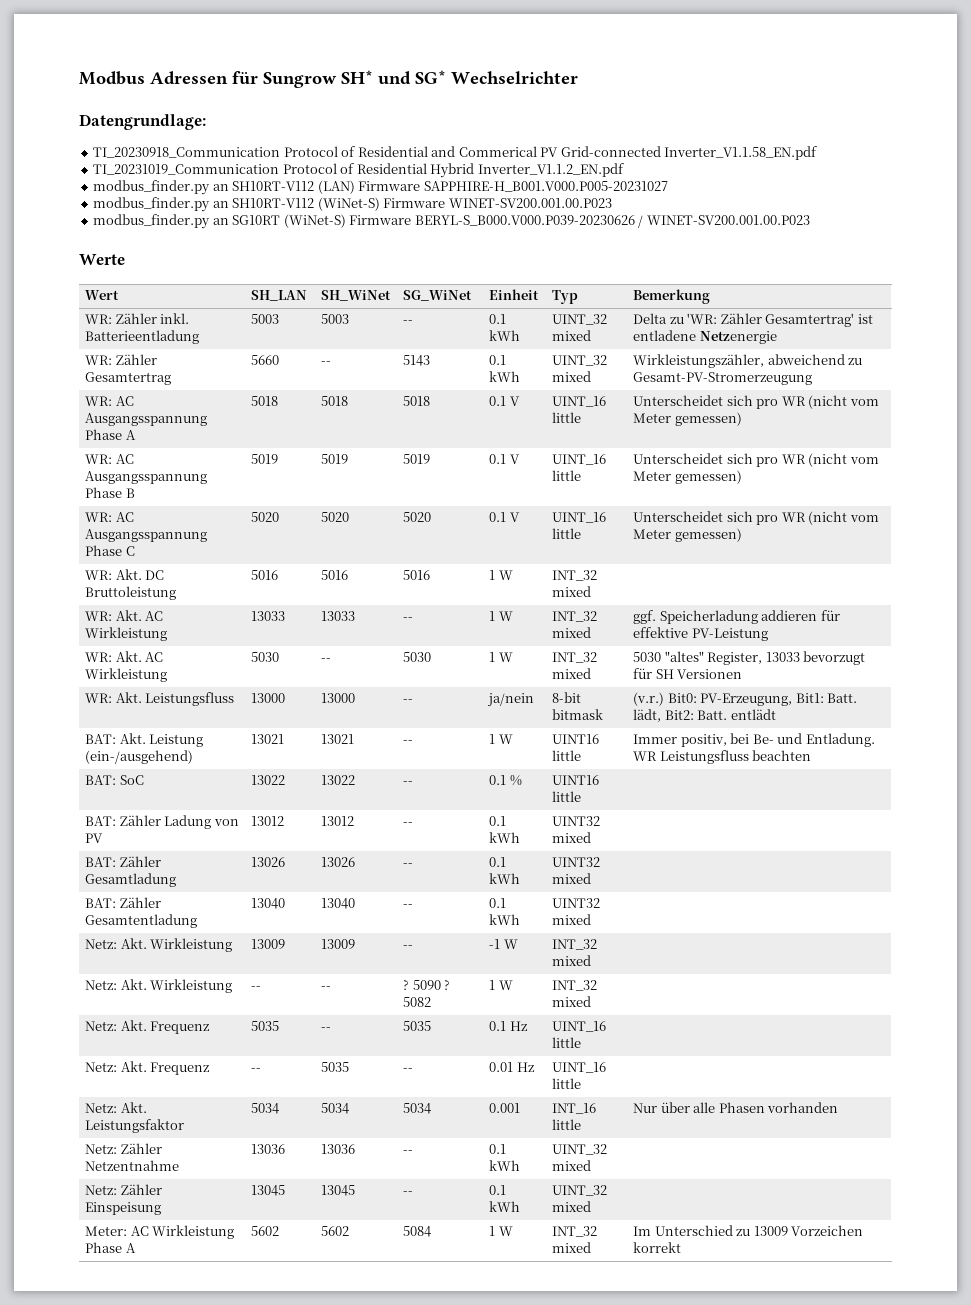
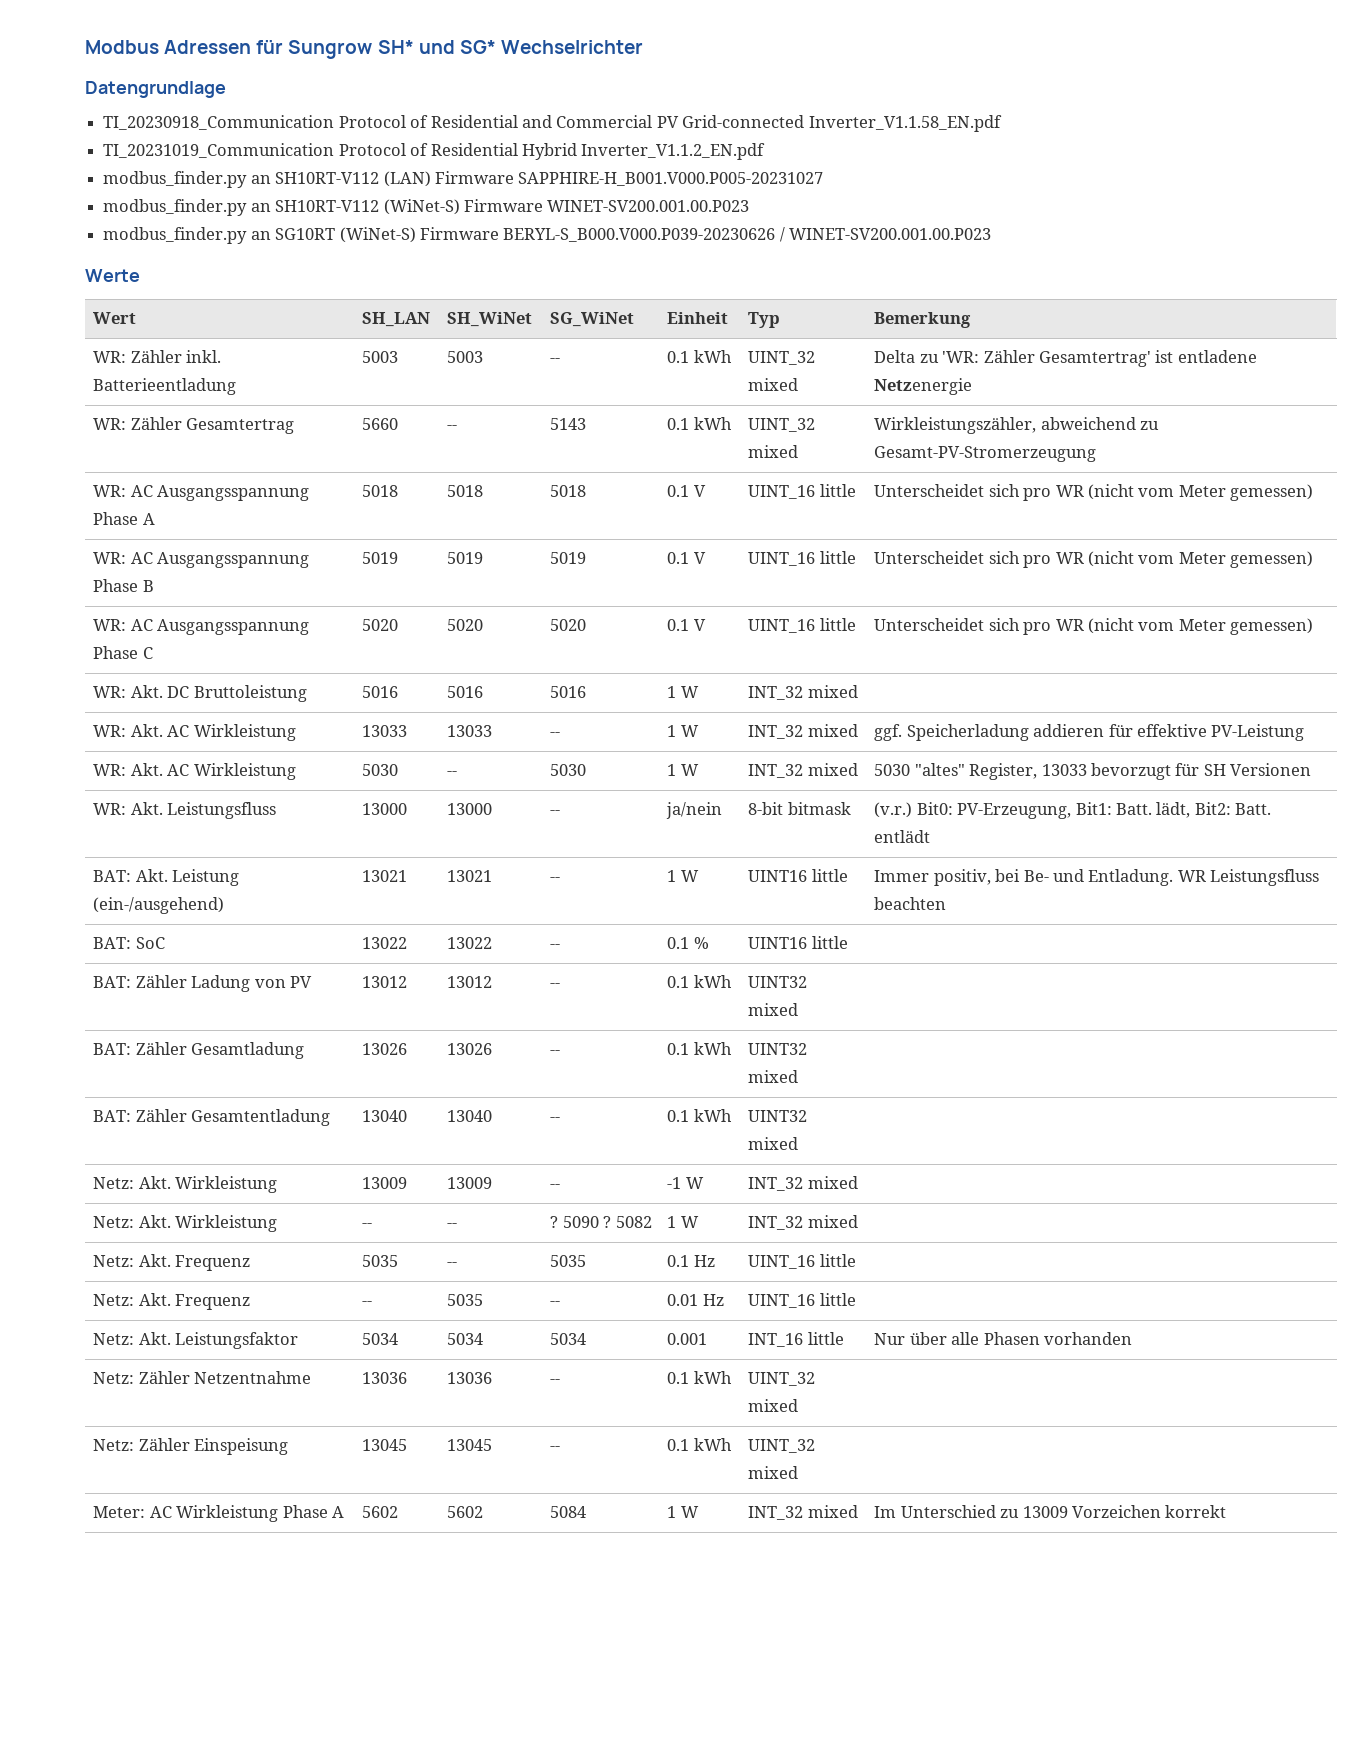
- Datengrundlage:
+ Datengrundlage
- TI_20230918_Communication Protocol of Residential and Commerical PV Grid-connected Inverter_V1.1.58_EN.pdf
+ TI_20230918_Communication Protocol of Residential and Commercial PV Grid-connected Inverter_V1.1.58_EN.pdf

